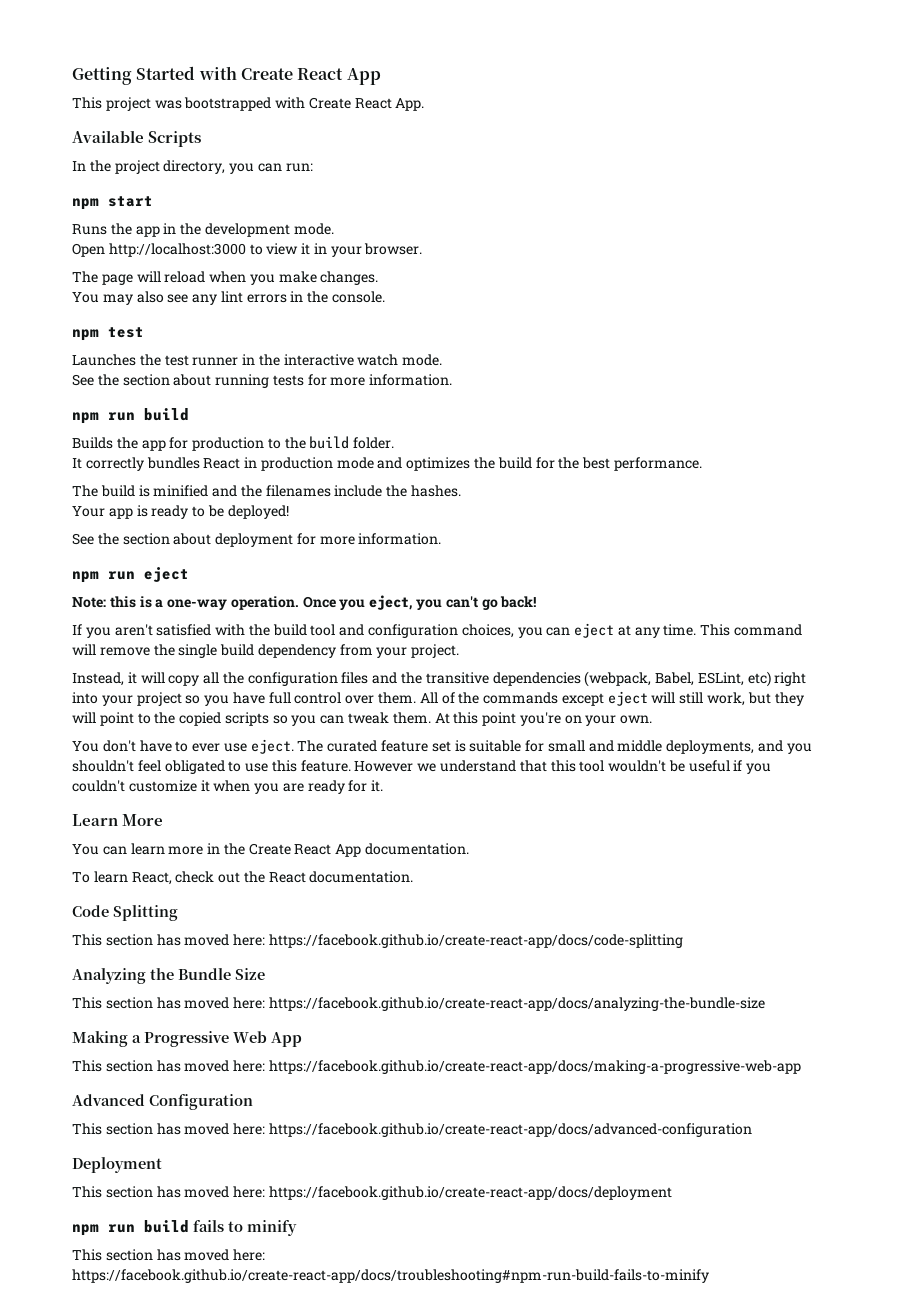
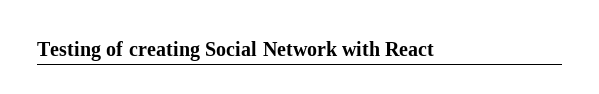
- Getting Started with Create React App
- This project was bootstrapped with Create React App.
- Available Scripts
- In the project directory, you can run:
- npm start
- Runs the app in the development mode.
- Open http://localhost:3000 to view it in your browser.
- The page will reload when you make changes.
- You may also see any lint errors in the console.
- npm test
- Launches the test runner in the interactive watch mode.
- See the section about running tests for more information.
- npm run build
- Builds the app for production to the build folder.
- It correctly bundles React in production mode and optimizes the build for the best performance.
- The build is minified and the filenames include the hashes.
- Your app is ready to be deployed!
- See the section about deployment for more information.
- npm run eject
- Note: this is a one-way operation. Once you eject, you can't go back!
- If you aren't satisfied with the build tool and configuration choices, you can eject at any time. This command will remove the single build dependency from your project.
- Instead, it will copy all the configuration files and the transitive dependencies (webpack, Babel, ESLint, etc) right into your project so you have full control over them. All of the commands except eject will still work, but they will point to the copied scripts so you can tweak them. At this point you're on your own.
- You don't have to ever use eject. The curated feature set is suitable for small and middle deployments, and you shouldn't feel obligated to use this feature. However we understand that this tool wouldn't be useful if you couldn't customize it when you are ready for it.
- Learn More
- You can learn more in the Create React App documentation.
- To learn React, check out the React documentation.
- Code Splitting
- This section has moved here: https://facebook.github.io/create-react-app/docs/code-splitting
- Analyzing the Bundle Size
- This section has moved here: https://facebook.github.io/create-react-app/docs/analyzing-the-bundle-size
- Making a Progressive Web App
- This section has moved here: https://facebook.github.io/create-react-app/docs/making-a-progressive-web-app
- Advanced Configuration
- This section has moved here: https://facebook.github.io/create-react-app/docs/advanced-configuration
- Deployment
- This section has moved here: https://facebook.github.io/create-react-app/docs/deployment
- npm run build fails to minify
- This section has moved here: https://facebook.github.io/create-react-app/docs/troubleshooting#npm-run-build-fails-to-minify
+ Testing of creating Social Network with React

